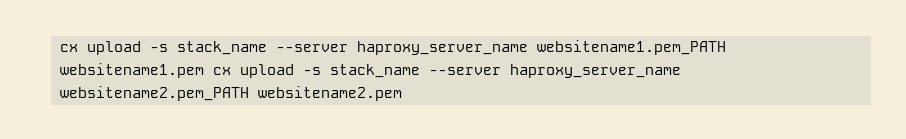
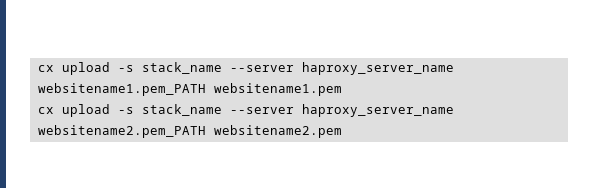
- cx upload -s stack_name --server haproxy_server_name websitename1.pem_PATH websitename1.pem cx upload -s stack_name --server haproxy_server_name websitename2.pem_PATH websitename2.pem
+ cx upload -s stack_name --server haproxy_server_name websitename1.pem_PATH websitename1.pem
+ cx upload -s stack_name --server haproxy_server_name websitename2.pem_PATH websitename2.pem

